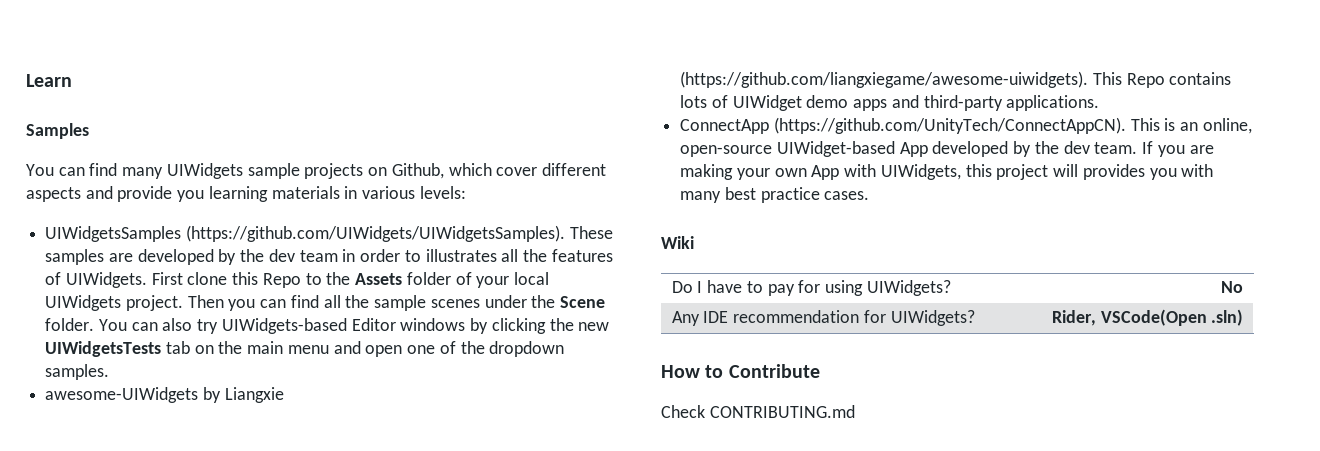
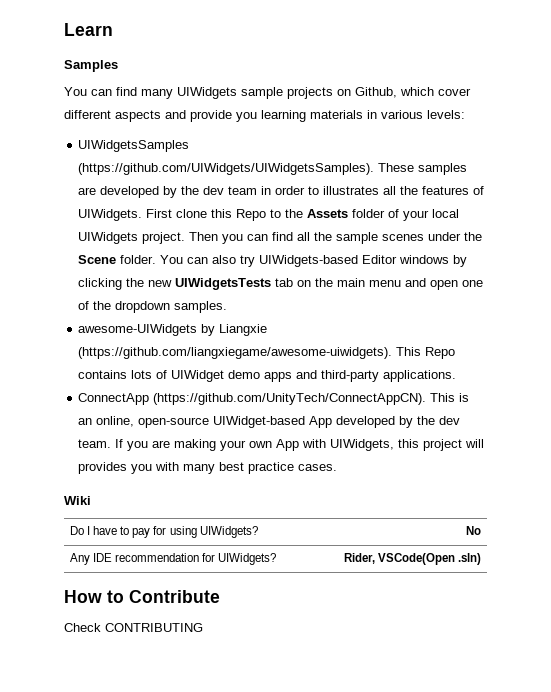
- Check CONTRIBUTING.md
+ Check CONTRIBUTING

